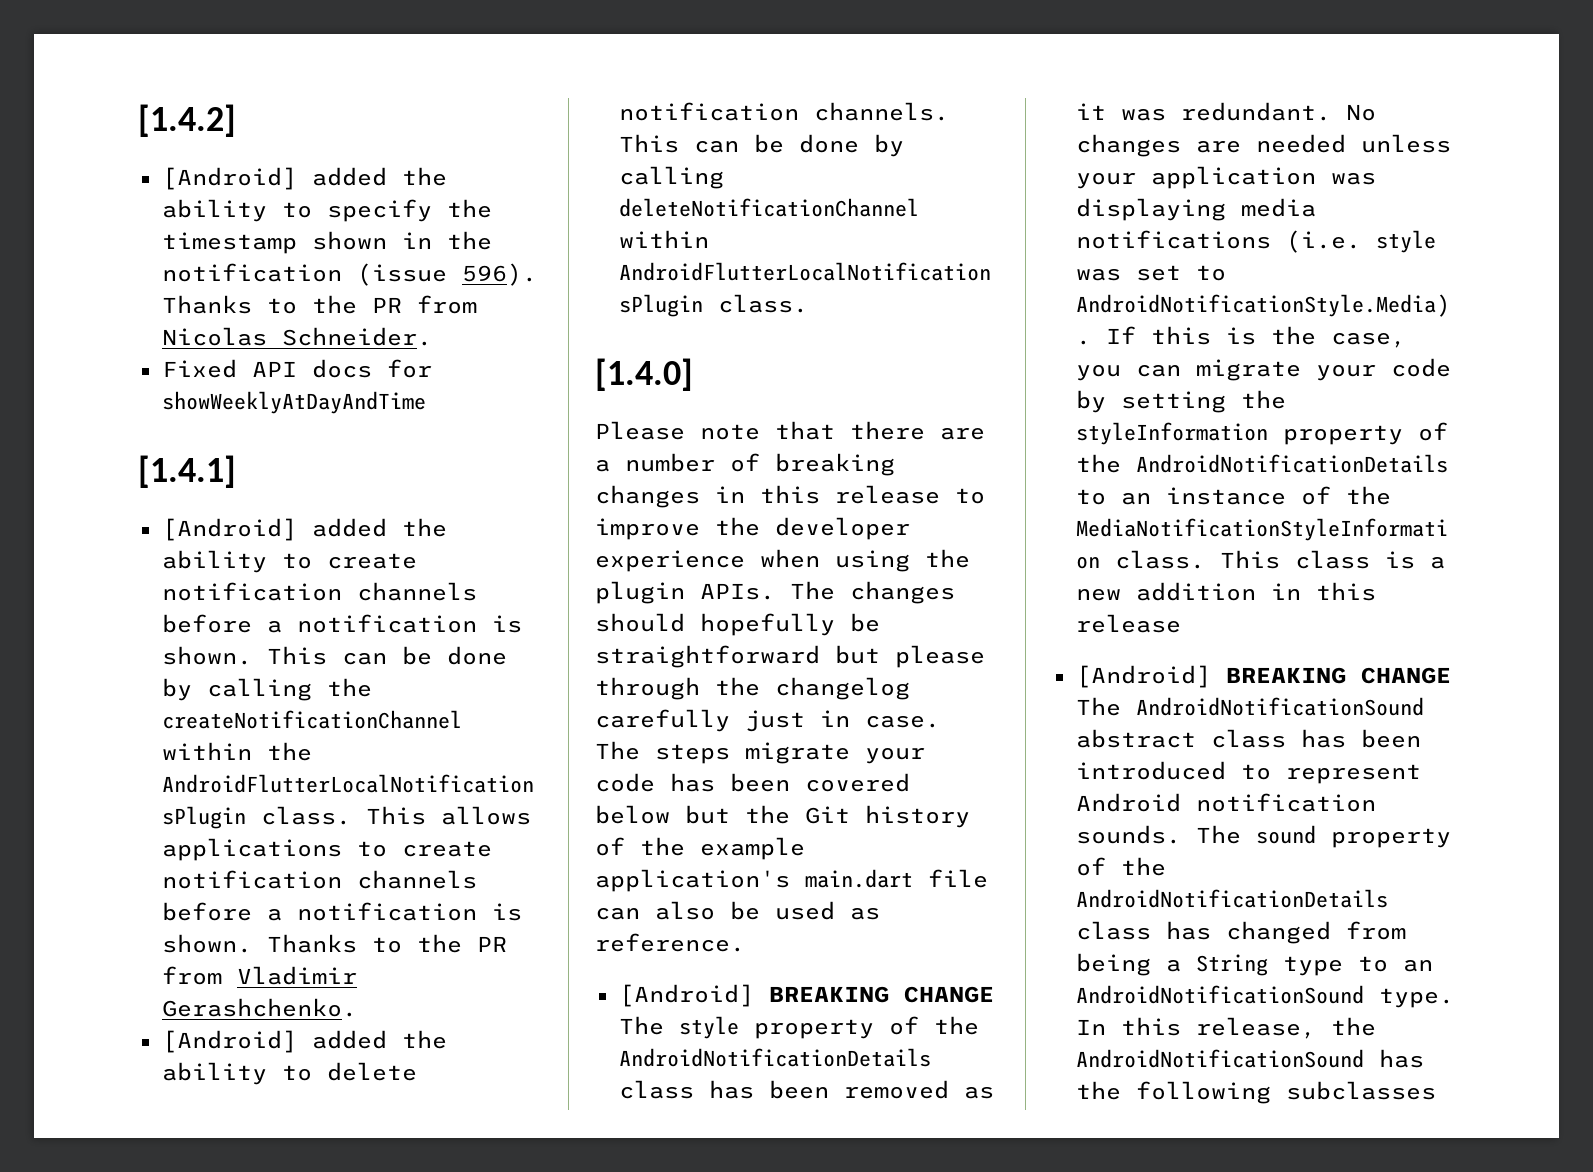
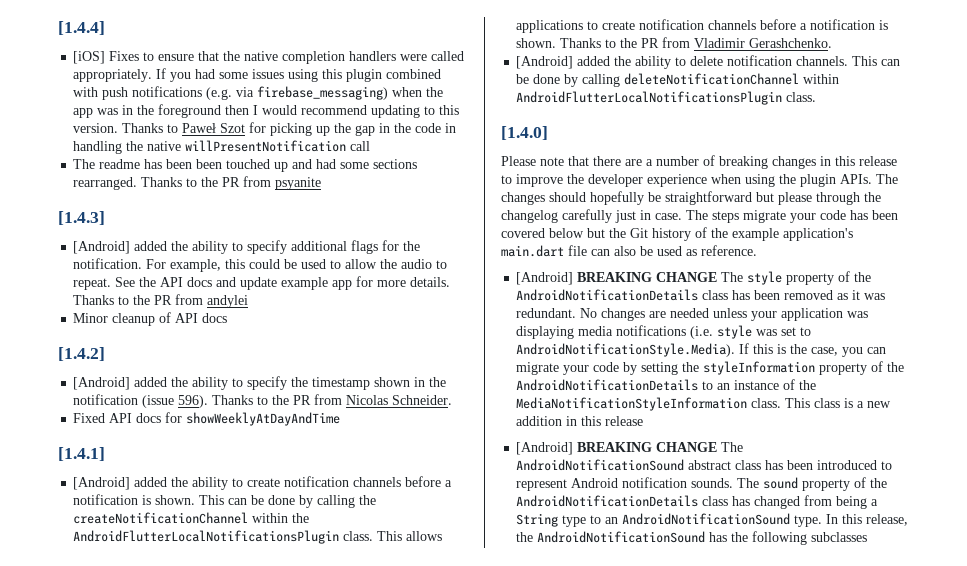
+ [1.4.4]
+ [iOS] Fixes to ensure that the native completion handlers were called appropriately. If you had some issues using this plugin combined with push notifications (e.g. via firebase_messaging) when the app was in the foreground then I would recommend updating to this version. Thanks to Paweł Szot for picking up the gap in the code in handling the native willPresentNotification call
+ The readme has been been touched up and had some sections rearranged. Thanks to the PR from psyanite
+ [1.4.3]
+ [Android] added the ability to specify additional flags for the notification. For example, this could be used to allow the audio to repeat. See the API docs and update example app for more details. Thanks to the PR from andylei
+ Minor cleanup of API docs

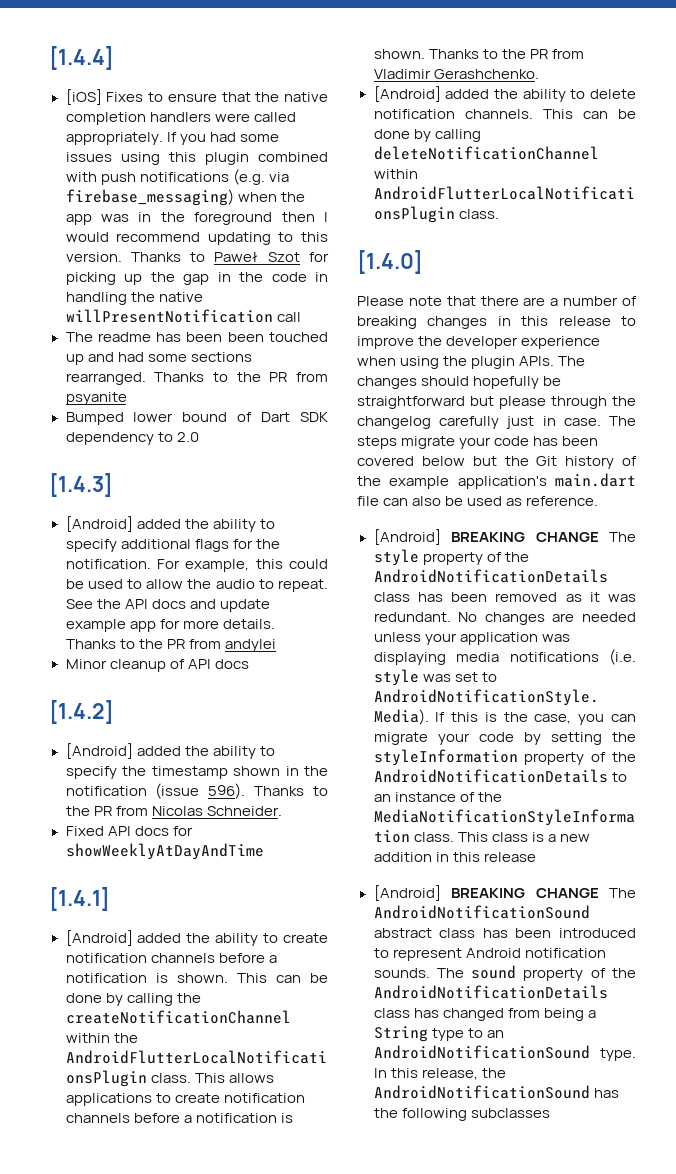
+ Bumped lower bound of Dart SDK dependency to 2.0

